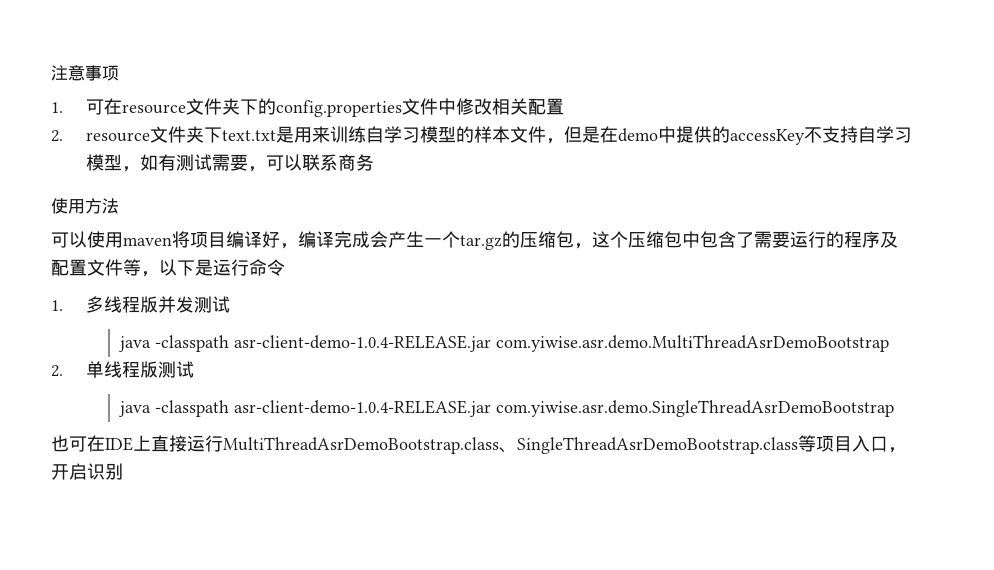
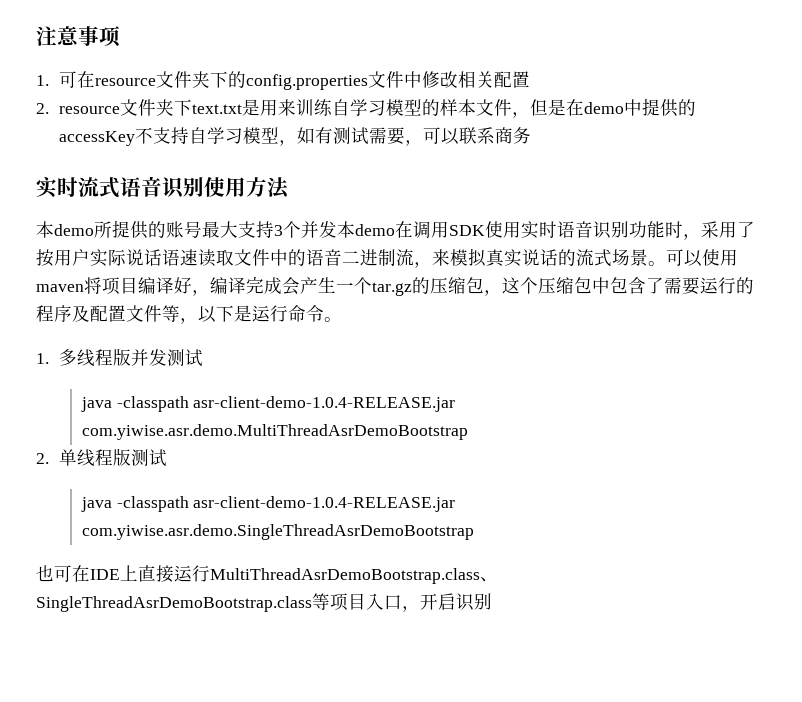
- 使用方法
- 可以使用maven将项目编译好，编译完成会产生一个tar.gz的压缩包，这个压缩包中包含了需要运行的程序及配置文件等，以下是运行命令
+ 实时流式语音识别使用方法
+ 本demo所提供的账号最大支持3个并发本demo在调用SDK使用实时语音识别功能时，采用了按用户实际说话语速读取文件中的语音二进制流，来模拟真实说话的流式场景。可以使用maven将项目编译好，编译完成会产生一个tar.gz的压缩包，这个压缩包中包含了需要运行的程序及配置文件等，以下是运行命令。

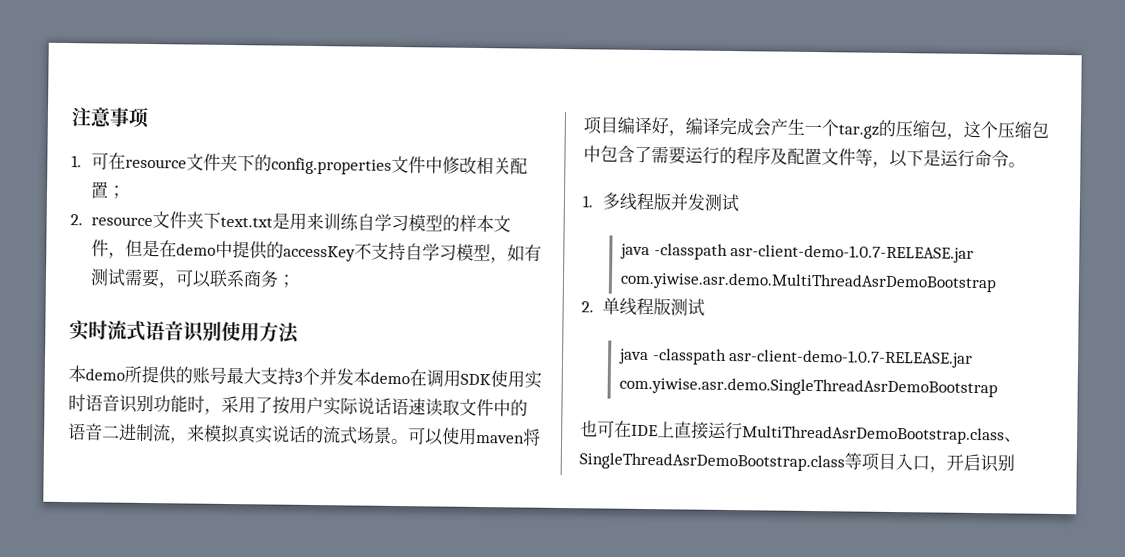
- 1.可在resource文件夹下的config.properties文件中修改相关配置
+ 1.可在resource文件夹下的config.properties文件中修改相关配置；
- 2. resource文件夹下text.txt是用来训练自学习模型的样本文件，但是在demo中提供的accessKey不支持自学习模型，如有测试需要，可以联系商务
+ 2. resource文件夹下text.txt是用来训练自学习模型的样本文件，但是在demo中提供的accessKey不支持自学习模型，如有测试需要，可以联系商务；
- java -classpath asr-client-demo-1.0.4-RELEASE.jar com.yiwise.asr.demo.MultiThreadAsrDemoBootstrap
+ java -classpath asr-client-demo-1.0.7-RELEASE.jar com.yiwise.asr.demo.MultiThreadAsrDemoBootstrap
- java -classpath asr-client-demo-1.0.4-RELEASE.jar com.yiwise.asr.demo.SingleThreadAsrDemoBootstrap
+ java -classpath asr-client-demo-1.0.7-RELEASE.jar com.yiwise.asr.demo.SingleThreadAsrDemoBootstrap

